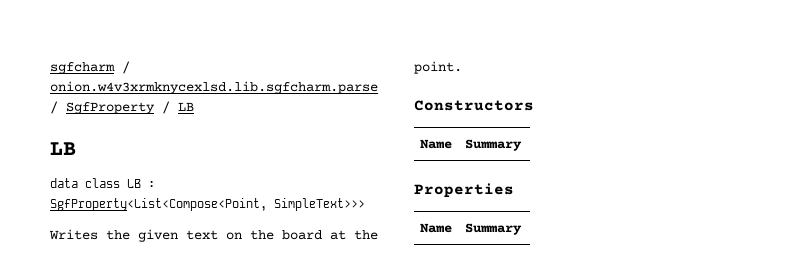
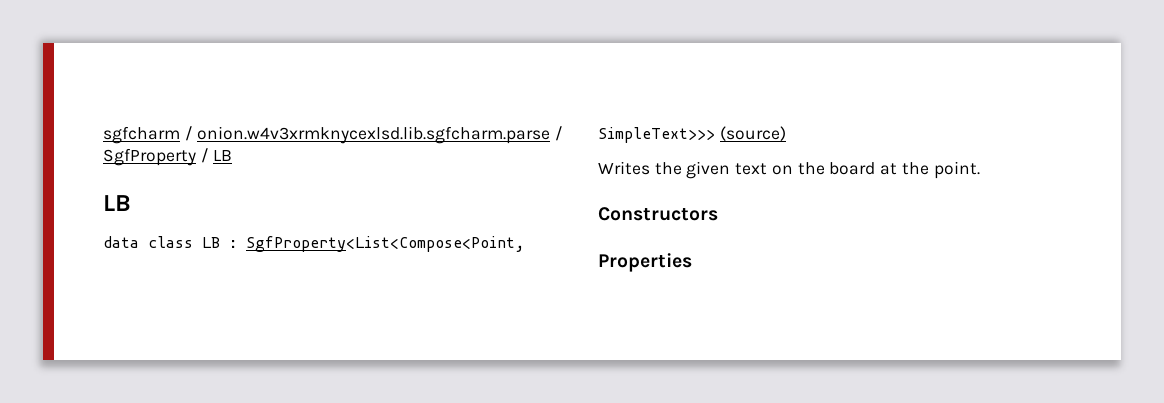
- data class LB : SgfProperty<List<Compose<Point, SimpleText>>>
+ data class LB : SgfProperty<List<Compose<Point, SimpleText>>> (source)
  Constructors
- Name | Summary
  Properties
- Name | Summary

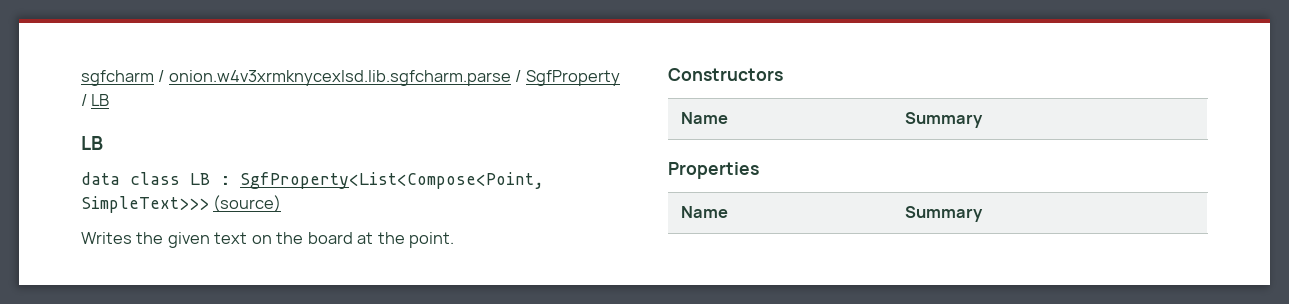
  Constructors
+ Name | Summary
  Properties
+ Name | Summary

